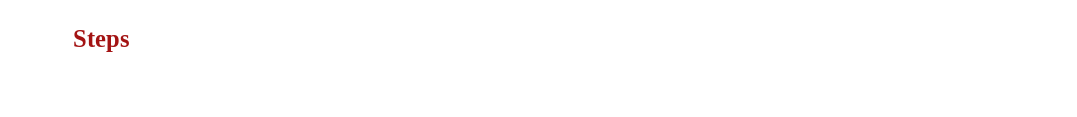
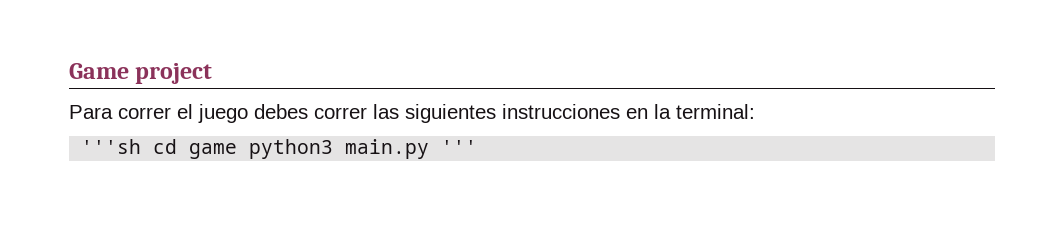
- Steps
+ Game project
+ Para correr el juego debes correr las siguientes instrucciones en la terminal:
+ '''sh cd game python3 main.py '''

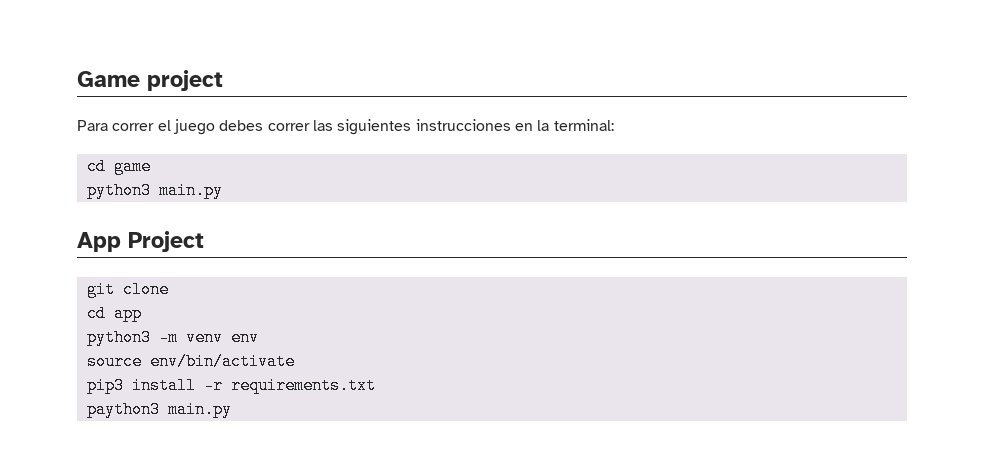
- '''sh cd game python3 main.py '''
+ cd game
+ python3 main.py
+ App Project
+ git clone
+ cd app
+ python3 -m venv env
+ source env/bin/activate
+ pip3 install -r requirements.txt
+ paython3 main.py

